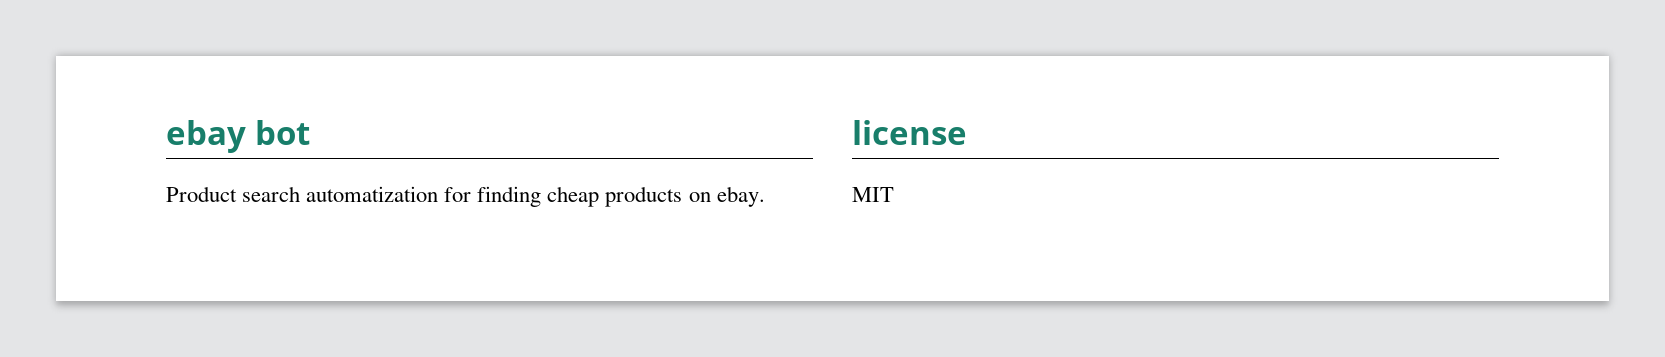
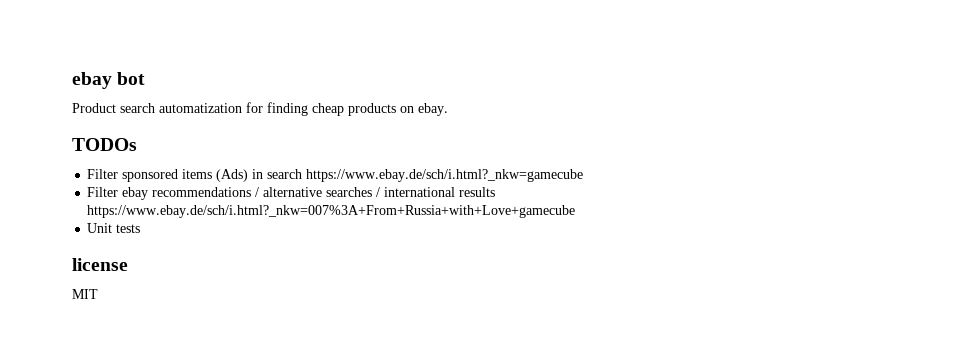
+ TODOs
+ Filter sponsored items (Ads) in search https://www.ebay.de/sch/i.html?_nkw=gamecube
+ Filter ebay recommendations / alternative searches / international results https://www.ebay.de/sch/i.html?_nkw=007%3A+From+Russia+with+Love+gamecube
+ Unit tests

